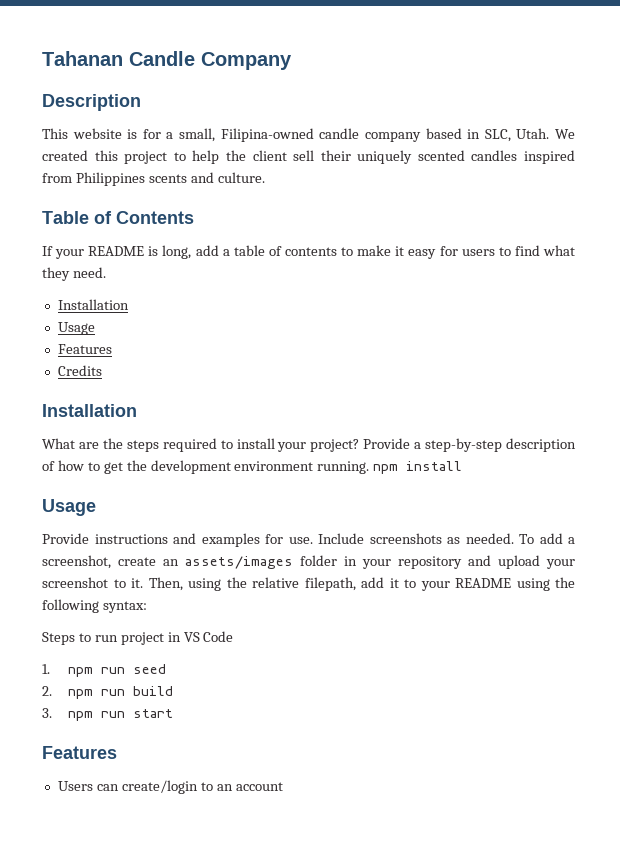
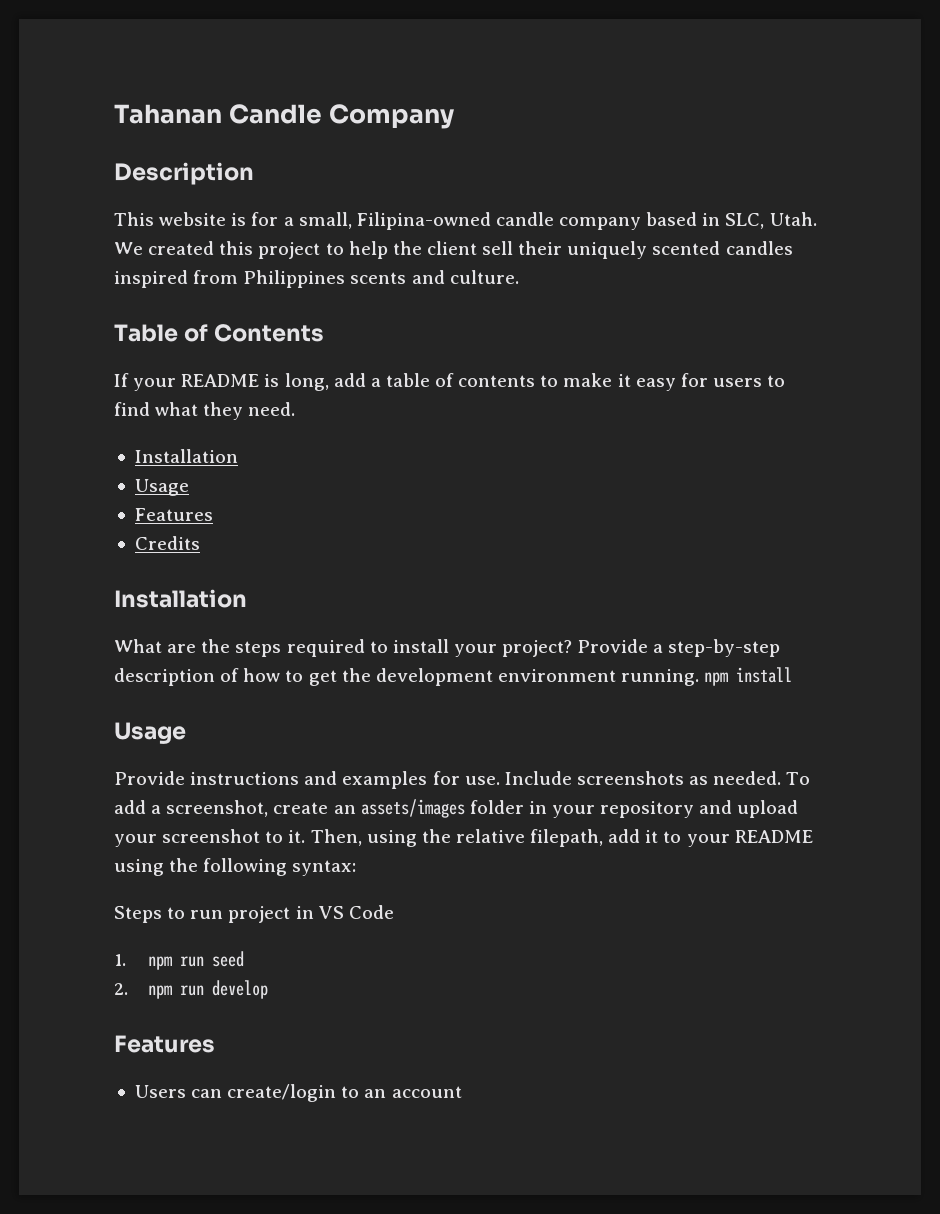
- 2. npm run build
- 3. npm run start
+ 2. npm run develop

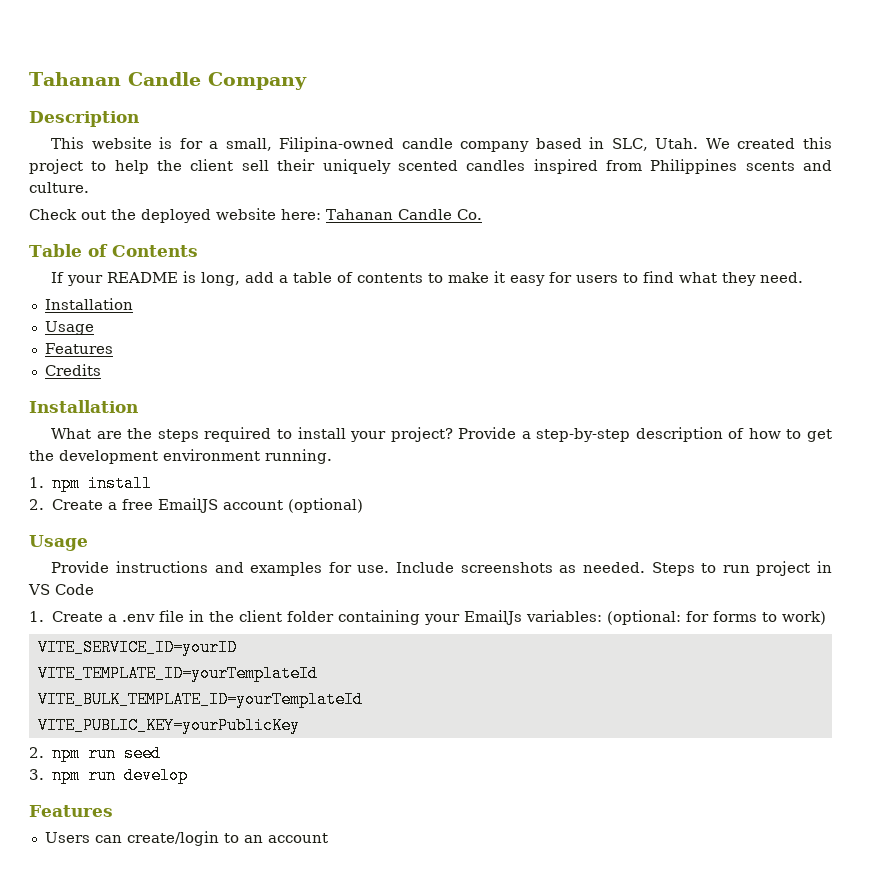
+ Check out the deployed website here: Tahanan Candle Co.
- Provide a step-by-step description of how to get the development environment running. npm install
+ Provide a step-by-step description of how to get the development environment running.
+ 1. npm install
+ 2. Create a free EmailJS account (optional)
- Include screenshots as needed. To add a screenshot, create an assets/images folder in your repository and upload your screenshot to it. Then, using the relative filepath, add it to your README using the following syntax:
- Steps to run project in VS Code
+ Include screenshots as needed. Steps to run project in VS Code
- 1. npm run seed
+ 1. Create a .env file in the client folder containing your EmailJs variables: (optional: for forms to work)
+ VITE_SERVICE_ID=yourID
+ VITE_TEMPLATE_ID=yourTemplateId
+ VITE_BULK_TEMPLATE_ID=yourTemplateId
+ VITE_PUBLIC_KEY=yourPublicKey
+ 2. npm run seed
- 2. npm run develop
+ 3. npm run develop

